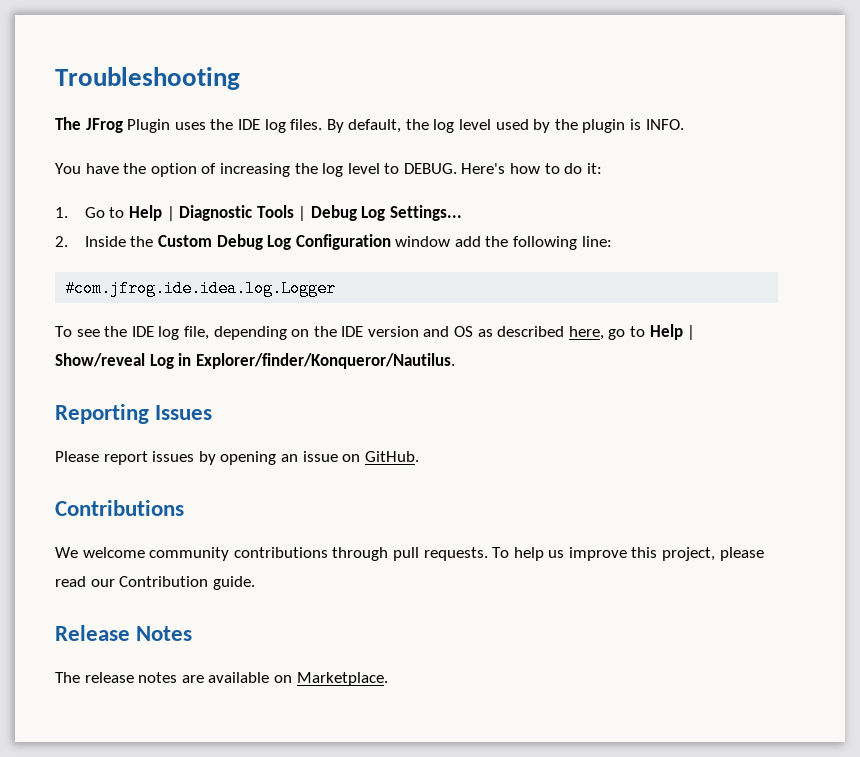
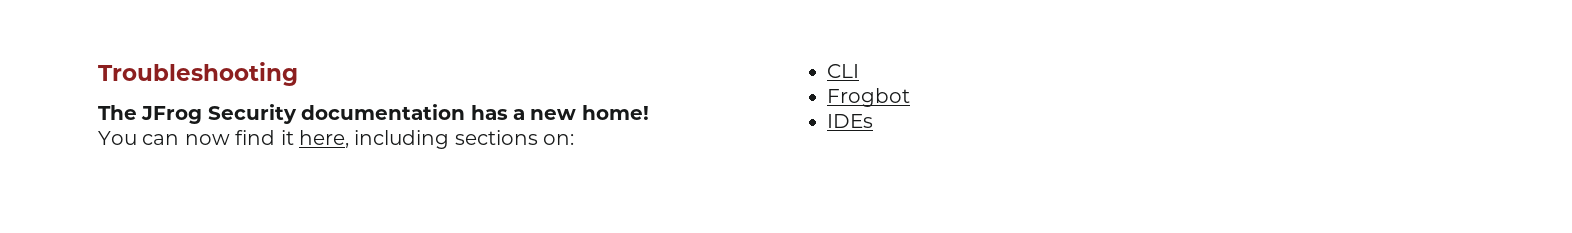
- The JFrog Plugin uses the IDE log files. By default, the log level used by the plugin is INFO.
- You have the option of increasing the log level to DEBUG. Here's how to do it:
- 1. Go to Help | Diagnostic Tools | Debug Log Settings...
- 2. Inside the Custom Debug Log Configuration window add the following line:
- #com.jfrog.ide.idea.log.Logger
- To see the IDE log file, depending on the IDE version and OS as described here, go to Help | Show/reveal Log in Explorer/finder/Konqueror/Nautilus.
- Reporting Issues
- Please report issues by opening an issue on GitHub.
- Contributions
- We welcome community contributions through pull requests. To help us improve this project, please read our Contribution guide.
- Release Notes
- The release notes are available on Marketplace.
+ The JFrog Security documentation has a new home!
+ You can now find it here, including sections on:
+ CLI
+ Frogbot
+ IDEs

